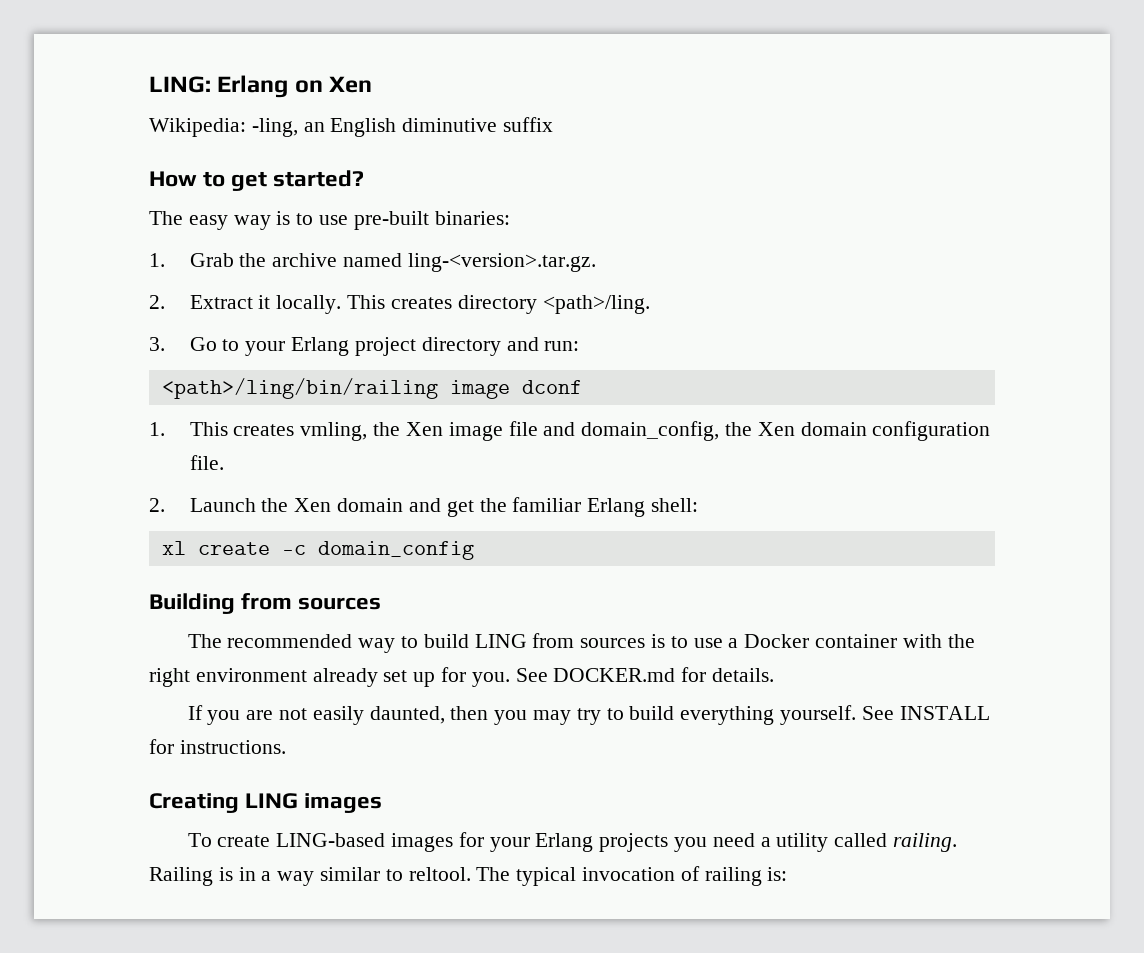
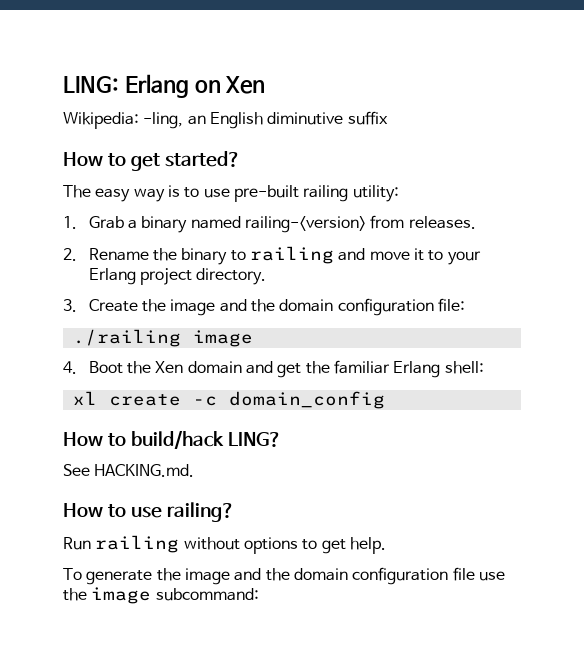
- The easy way is to use pre-built binaries:
+ The easy way is to use pre-built railing utility:
- 1. Grab the archive named ling-<version>.tar.gz.
- 2. Extract it locally. This creates directory <path>/ling.
- 3. Go to your Erlang project directory and run:
- <path>/ling/bin/railing image dconf
- 1. This creates vmling, the Xen image file and domain_config, the Xen domain configuration file.
- 2. Launch the Xen domain and get the familiar Erlang shell:
+ 1. Grab a binary named railing-<version> from releases.
+ 2. Rename the binary to railing and move it to your Erlang project directory.
+ 3. Create the image and the domain configuration file:
+ ./railing image
+ 4. Boot the Xen domain and get the familiar Erlang shell:
- Building from sources
- The recommended way to build LING from sources is to use a Docker container with the right environment already set up for you. See DOCKER.md for details.
- If you are not easily daunted, then you may try to build everything yourself. See INSTALL for instructions.
- Creating LING images
- To create LING-based images for your Erlang projects you need a utility called railing. Railing is in a way similar to reltool. The typical invocation of railing is:
+ How to build/hack LING?
+ See HACKING.md.
+ How to use railing?
+ Run railing without options to get help.
+ To generate the image and the domain configuration file use the image subcommand:

